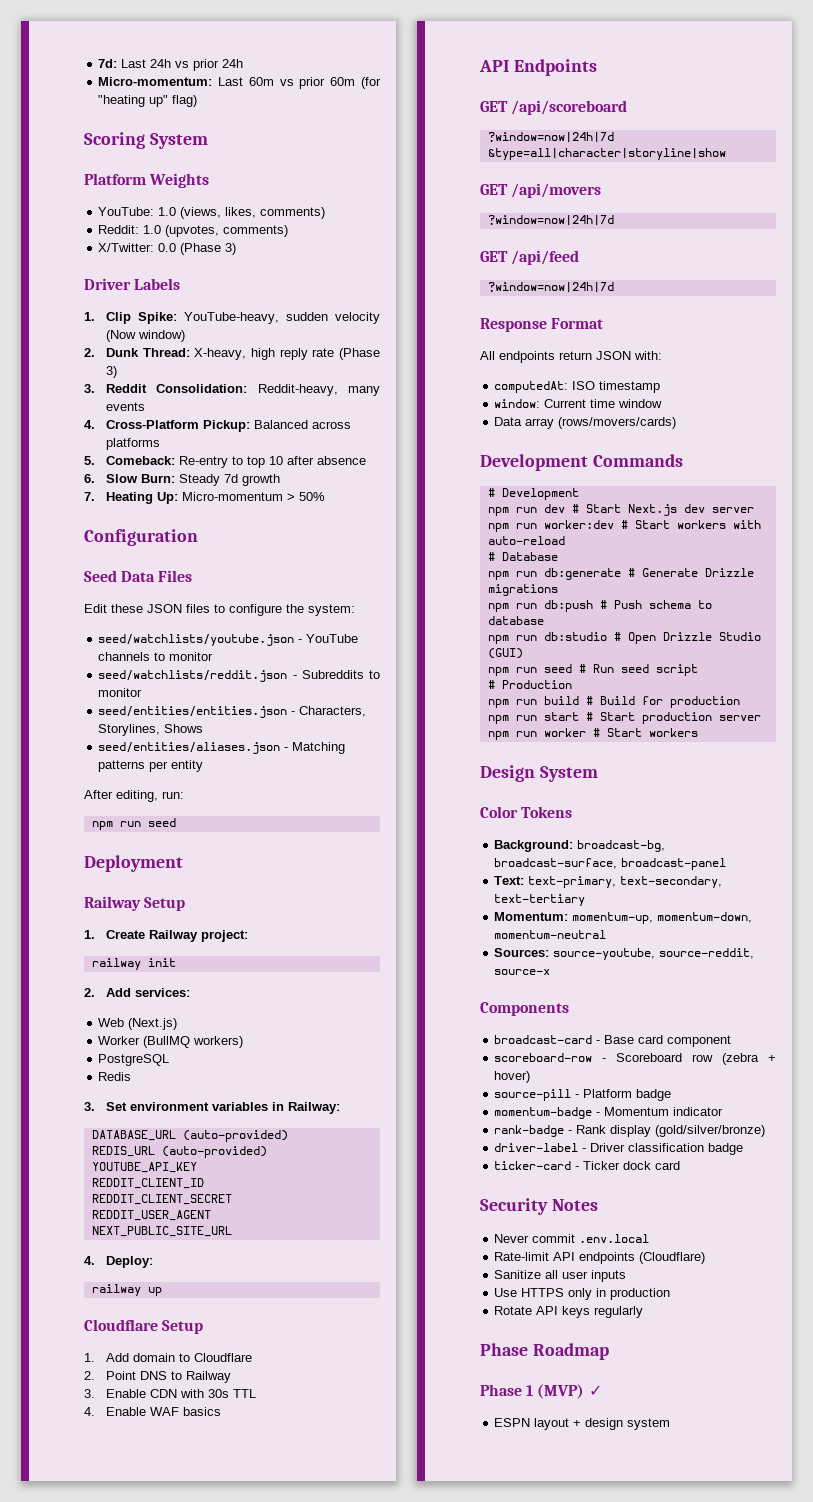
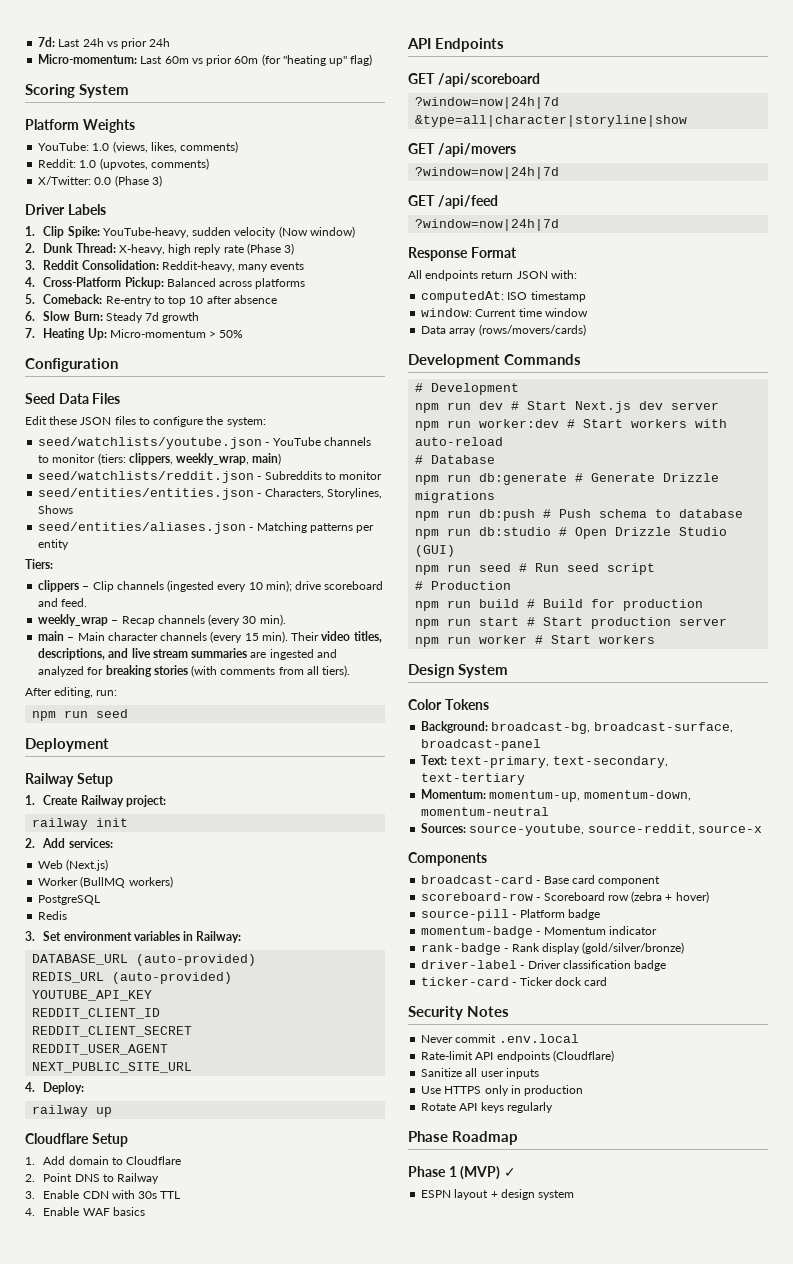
- seed/watchlists/youtube.json - YouTube channels to monitor
+ seed/watchlists/youtube.json - YouTube channels to monitor (tiers: clippers, weekly_wrap, main)
+ Tiers:
+ clippers – Clip channels (ingested every 10 min); drive scoreboard and feed.
+ weekly_wrap – Recap channels (every 30 min).
+ main – Main character channels (every 15 min). Their video titles, descriptions, and live stream summaries are ingested and analyzed for breaking stories (with comments from all tiers).

